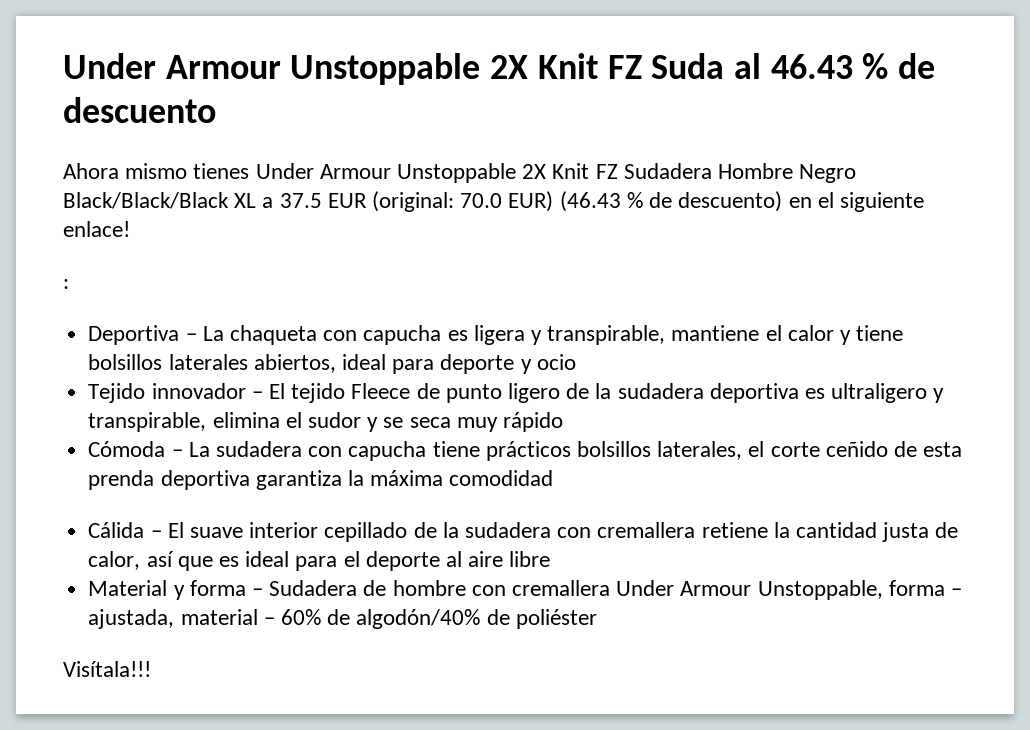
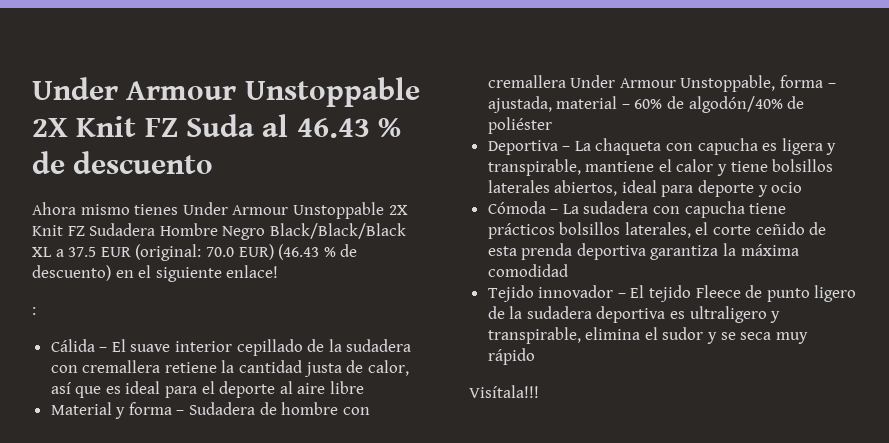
- Deportiva – La chaqueta con capucha es ligera y transpirable, mantiene el calor y tiene bolsillos laterales abiertos, ideal para deporte y ocio
- Tejido innovador – El tejido Fleece de punto ligero de la sudadera deportiva es ultraligero y transpirable, elimina el sudor y se seca muy rápido
- Cómoda – La sudadera con capucha tiene prácticos bolsillos laterales, el corte ceñido de esta prenda deportiva garantiza la máxima comodidad
+ Deportiva – La chaqueta con capucha es ligera y transpirable, mantiene el calor y tiene bolsillos laterales abiertos, ideal para deporte y ocio
+ Cómoda – La sudadera con capucha tiene prácticos bolsillos laterales, el corte ceñido de esta prenda deportiva garantiza la máxima comodidad
+ Tejido innovador – El tejido Fleece de punto ligero de la sudadera deportiva es ultraligero y transpirable, elimina el sudor y se seca muy rápido

